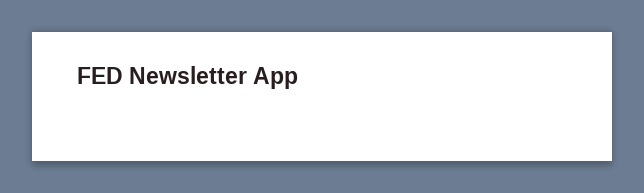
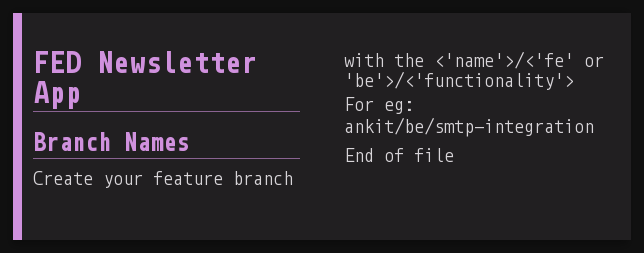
+ Branch Names
+ Create your feature branch with the <'name'>/<'fe' or 'be'>/<'functionality'>
+ For eg: ankit/be/smtp-integration
+ End of file

